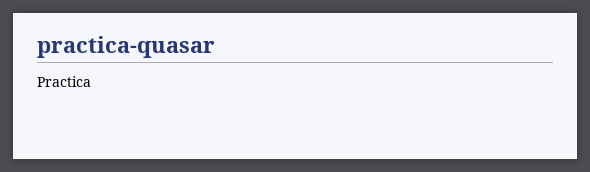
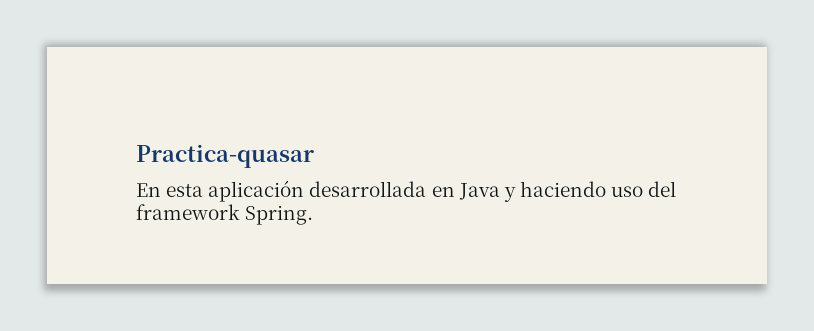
- practica-quasar
- Practica
+ Practica-quasar
+ En esta aplicación desarrollada en Java y haciendo uso del framework Spring.

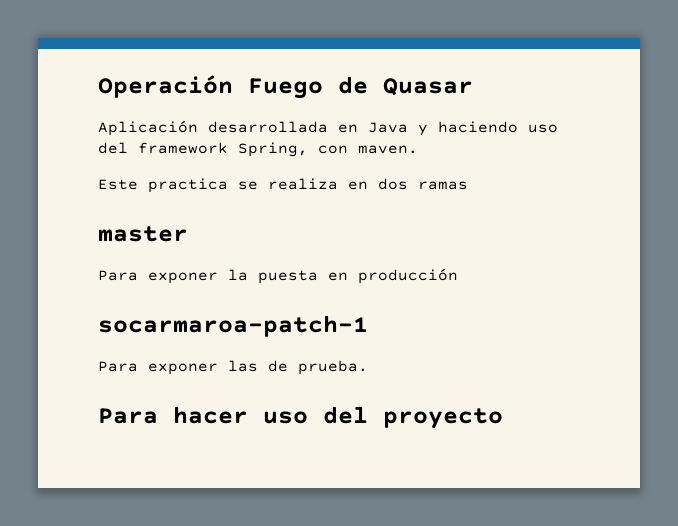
- Practica-quasar
- En esta aplicación desarrollada en Java y haciendo uso del framework Spring.
+ Operación Fuego de Quasar
+ Aplicación desarrollada en Java y haciendo uso del framework Spring, con maven.
+ Este practica se realiza en dos ramas
+ master
+ Para exponer la puesta en producción
+ socarmaroa-patch-1
+ Para exponer las de prueba.
+ Para hacer uso del proyecto

